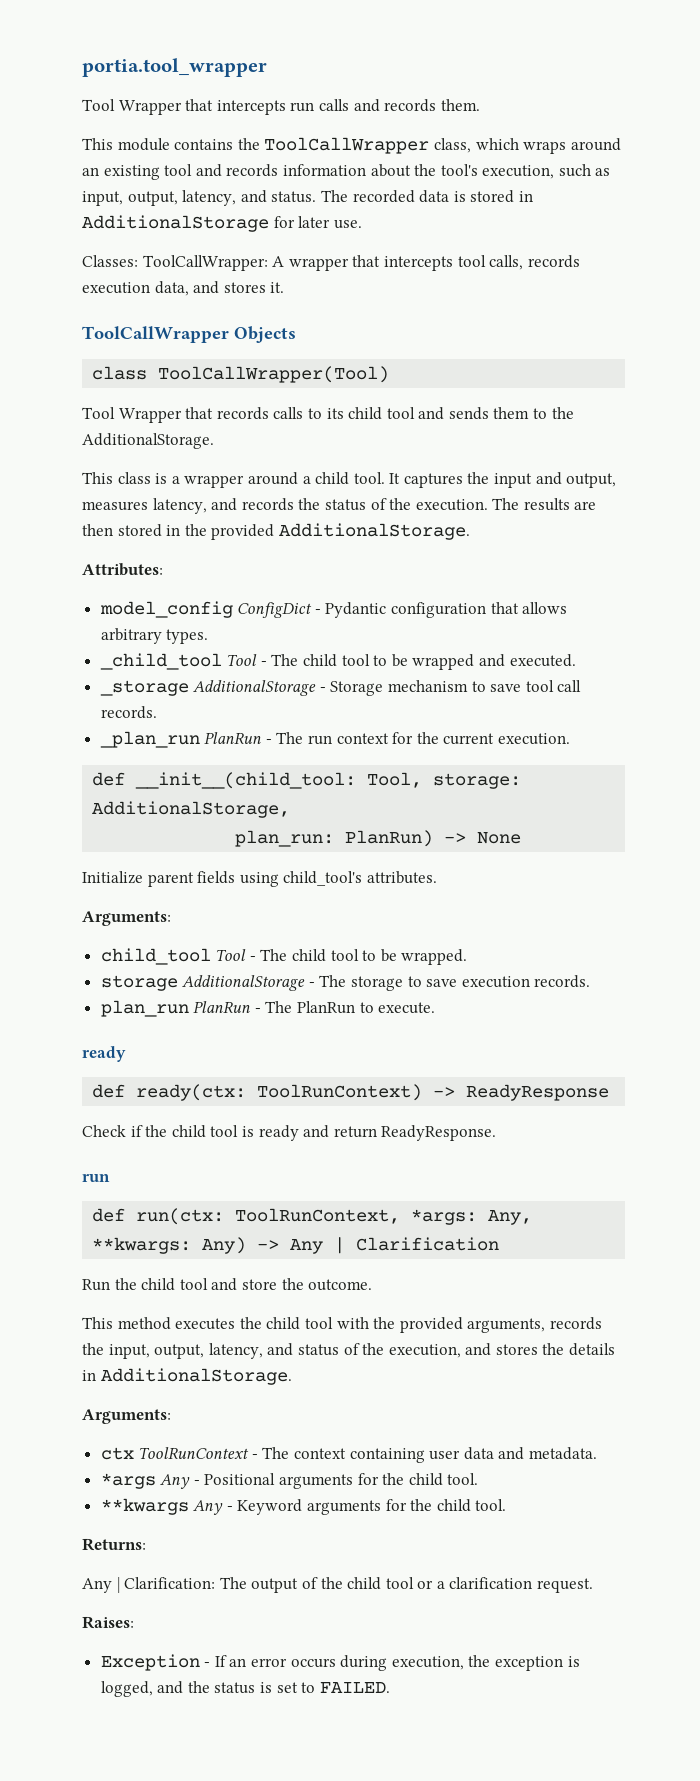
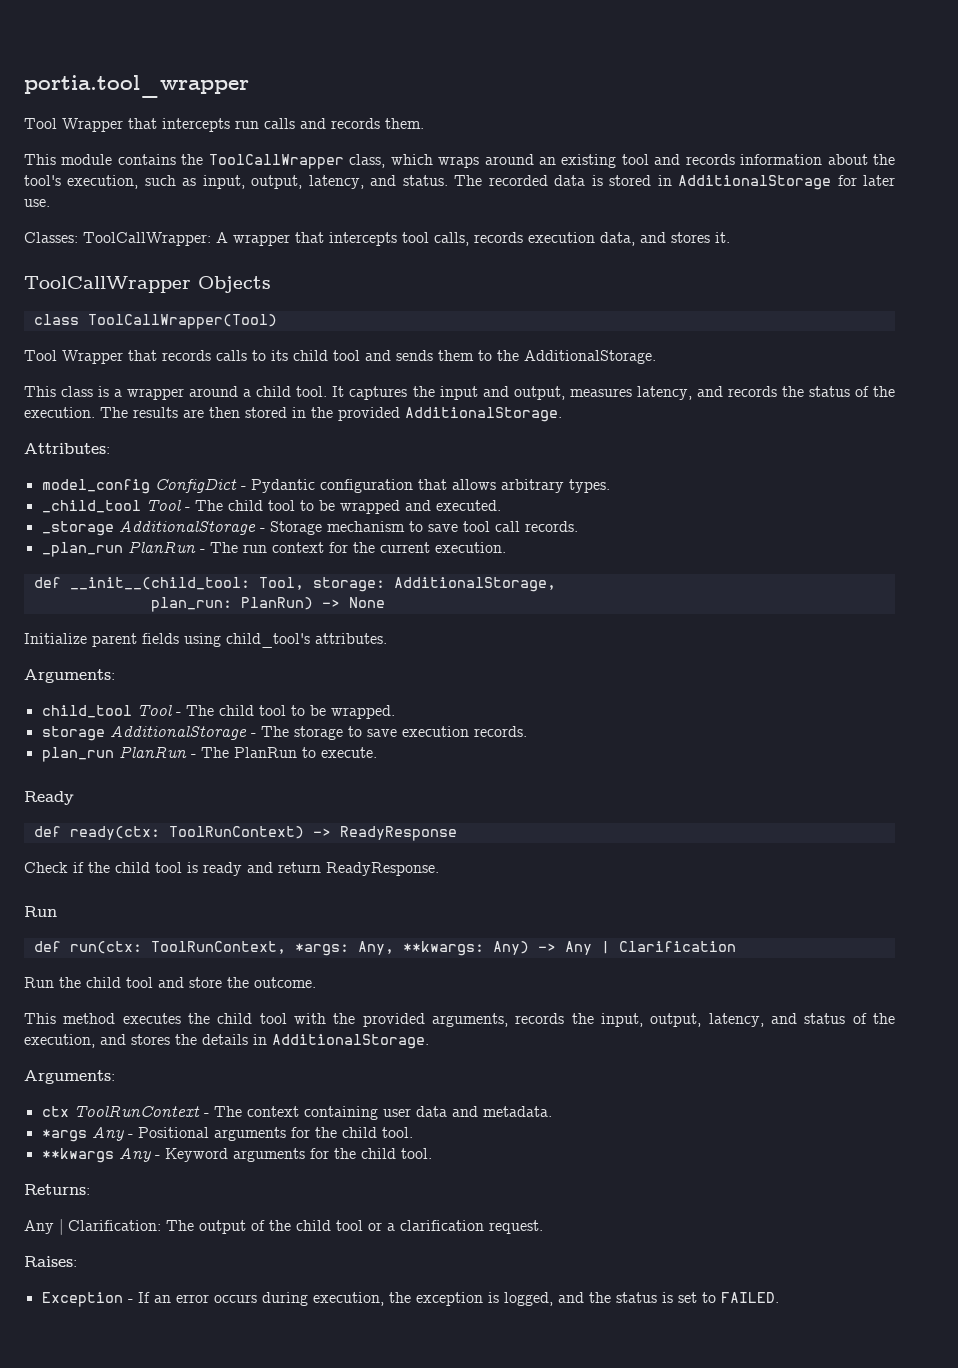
  plan_run PlanRun - The PlanRun to execute.
- ready
+ Ready
  Check if the child tool is ready and return ReadyResponse.
- run
+ Run

